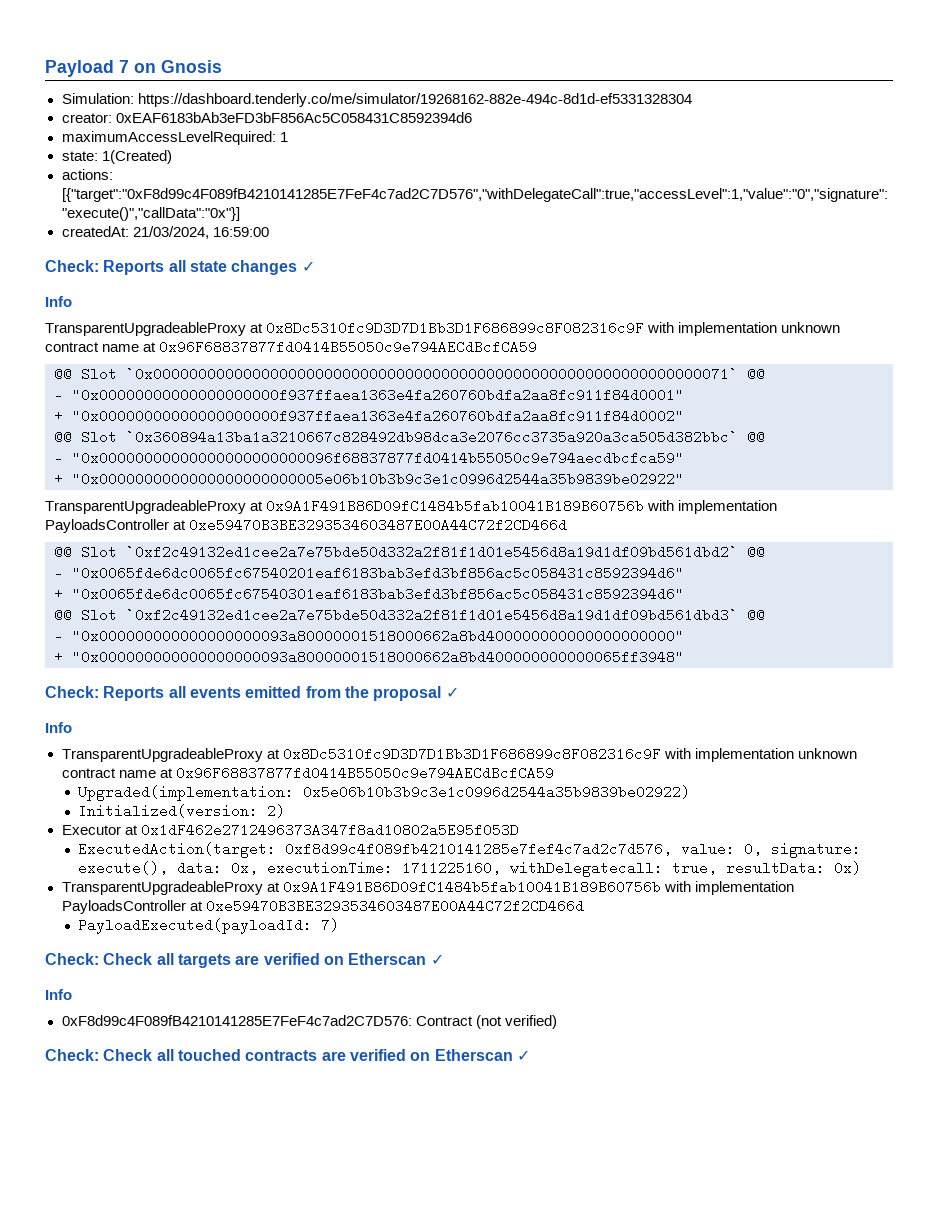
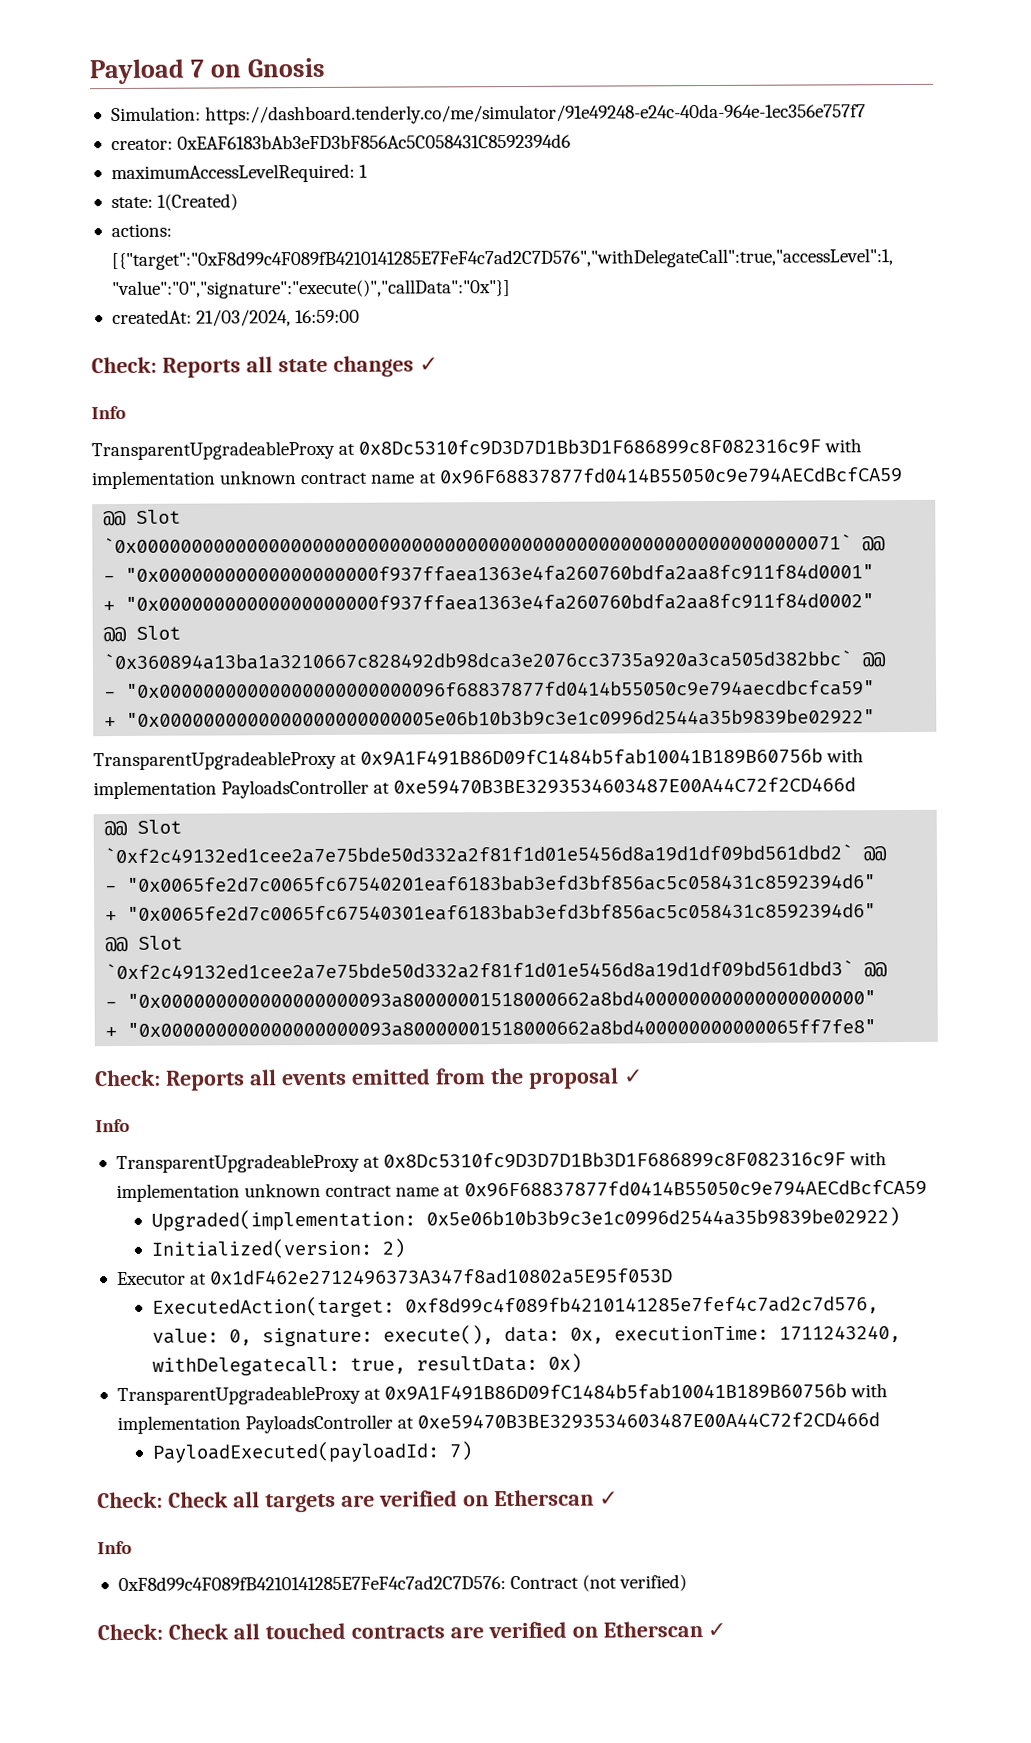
- Simulation: https://dashboard.tenderly.co/me/simulator/19268162-882e-494c-8d1d-ef5331328304
+ Simulation: https://dashboard.tenderly.co/me/simulator/91e49248-e24c-40da-964e-1ec356e757f7
- - "0x0065fde6dc0065fc67540201eaf6183bab3efd3bf856ac5c058431c8592394d6"
- + "0x0065fde6dc0065fc67540301eaf6183bab3efd3bf856ac5c058431c8592394d6"
+ - "0x0065fe2d7c0065fc67540201eaf6183bab3efd3bf856ac5c058431c8592394d6"
+ + "0x0065fe2d7c0065fc67540301eaf6183bab3efd3bf856ac5c058431c8592394d6"
- + "0x000000000000000000093a80000001518000662a8bd400000000000065ff3948"
+ + "0x000000000000000000093a80000001518000662a8bd400000000000065ff7fe8"
- ExecutedAction(target: 0xf8d99c4f089fb4210141285e7fef4c7ad2c7d576, value: 0, signature: execute(), data: 0x, executionTime: 1711225160, withDelegatecall: true, resultData: 0x)
+ ExecutedAction(target: 0xf8d99c4f089fb4210141285e7fef4c7ad2c7d576, value: 0, signature: execute(), data: 0x, executionTime: 1711243240, withDelegatecall: true, resultData: 0x)

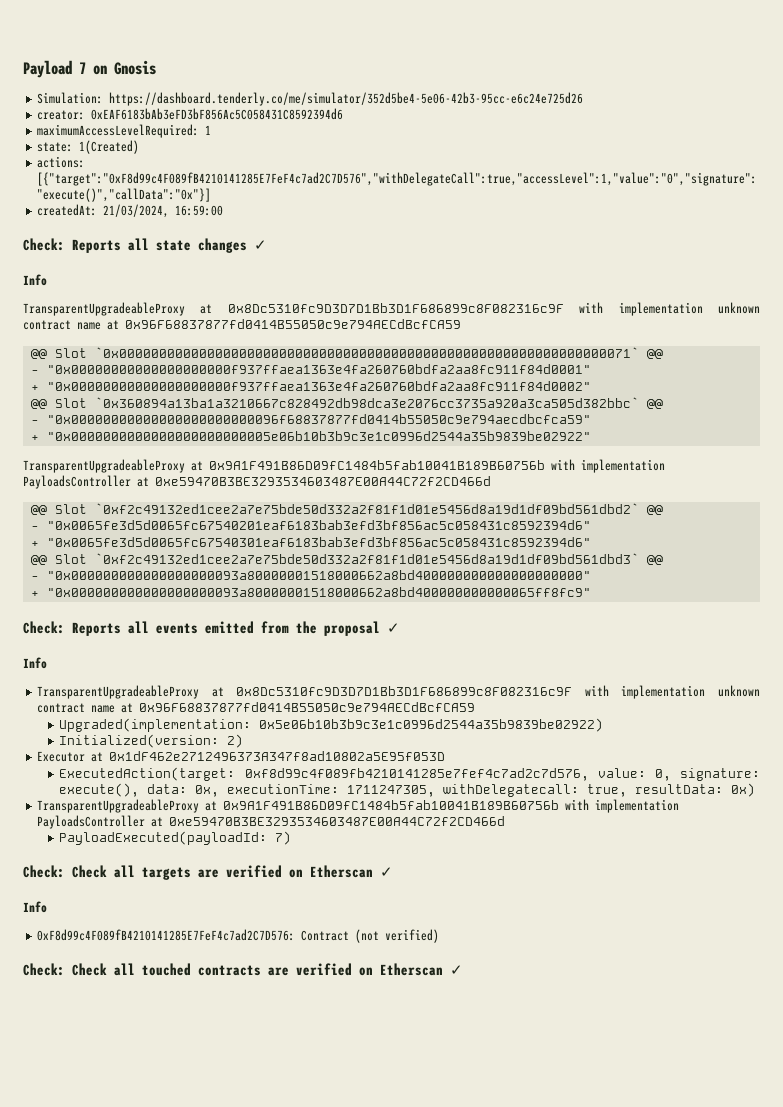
- Simulation: https://dashboard.tenderly.co/me/simulator/91e49248-e24c-40da-964e-1ec356e757f7
+ Simulation: https://dashboard.tenderly.co/me/simulator/352d5be4-5e06-42b3-95cc-e6c24e725d26
- - "0x0065fe2d7c0065fc67540201eaf6183bab3efd3bf856ac5c058431c8592394d6"
- + "0x0065fe2d7c0065fc67540301eaf6183bab3efd3bf856ac5c058431c8592394d6"
+ - "0x0065fe3d5d0065fc67540201eaf6183bab3efd3bf856ac5c058431c8592394d6"
+ + "0x0065fe3d5d0065fc67540301eaf6183bab3efd3bf856ac5c058431c8592394d6"
- + "0x000000000000000000093a80000001518000662a8bd400000000000065ff7fe8"
+ + "0x000000000000000000093a80000001518000662a8bd400000000000065ff8fc9"
- ExecutedAction(target: 0xf8d99c4f089fb4210141285e7fef4c7ad2c7d576, value: 0, signature: execute(), data: 0x, executionTime: 1711243240, withDelegatecall: true, resultData: 0x)
+ ExecutedAction(target: 0xf8d99c4f089fb4210141285e7fef4c7ad2c7d576, value: 0, signature: execute(), data: 0x, executionTime: 1711247305, withDelegatecall: true, resultData: 0x)

